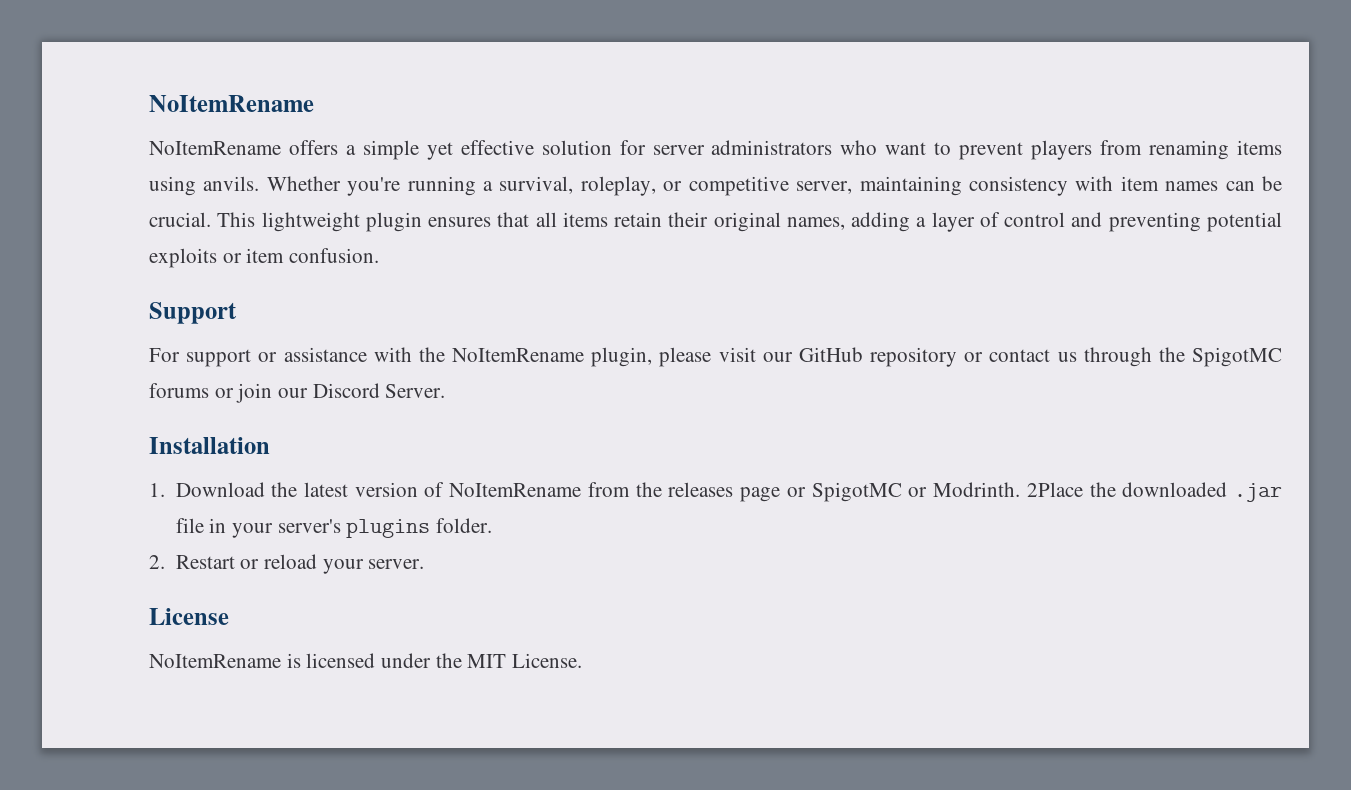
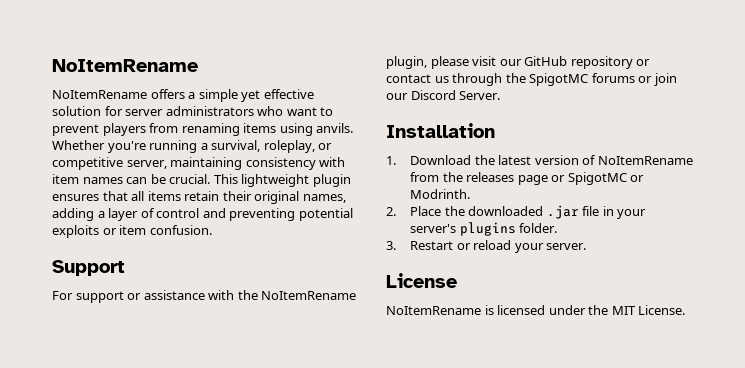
- 1. Download the latest version of NoItemRename from the releases page or SpigotMC or Modrinth. 2Place the downloaded .jar file in your server's plugins folder.
+ 1. Download the latest version of NoItemRename from the releases page or SpigotMC or Modrinth.
+ 2. Place the downloaded .jar file in your server's plugins folder.
- 2. Restart or reload your server.
+ 3. Restart or reload your server.

